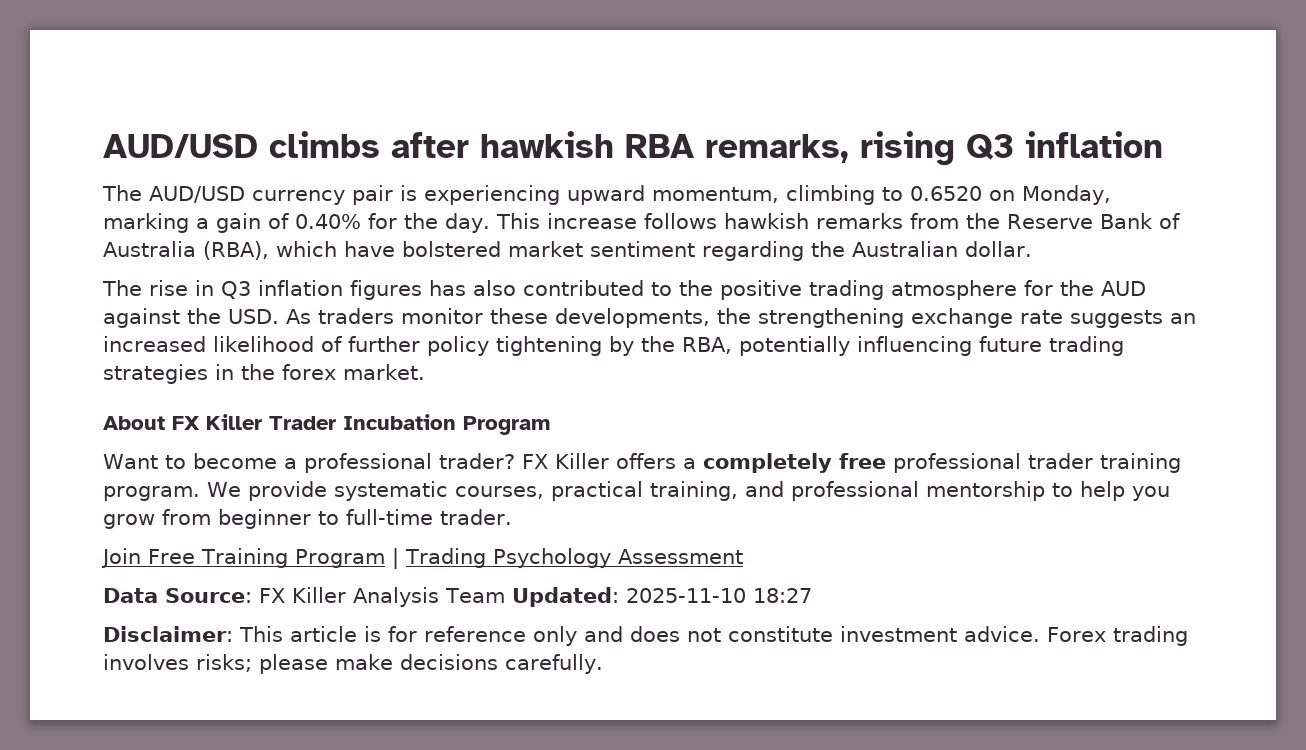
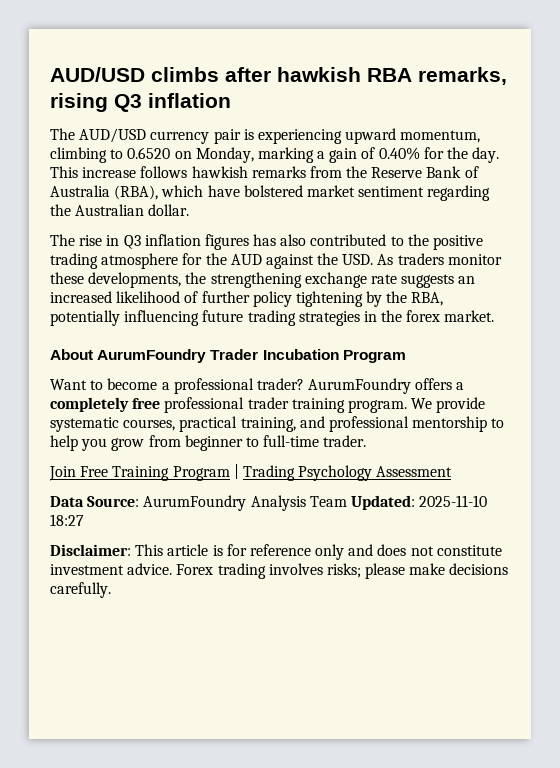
- About FX Killer Trader Incubation Program
+ About AurumFoundry Trader Incubation Program
- FX Killer offers a completely free professional trader training program.
+ AurumFoundry offers a completely free professional trader training program.
- Data Source: FX Killer Analysis Team Updated: 2025-11-10 18:27
+ Data Source: AurumFoundry Analysis Team Updated: 2025-11-10 18:27

